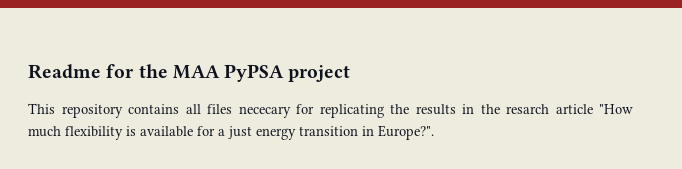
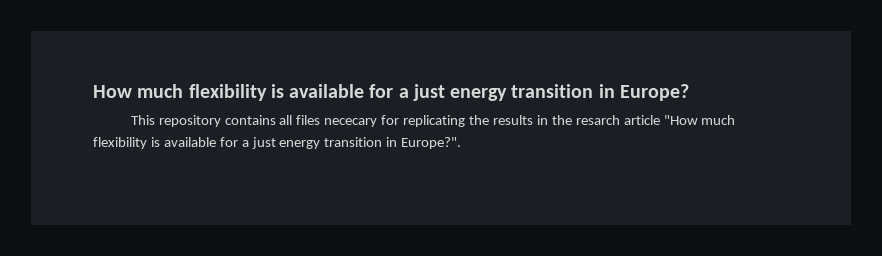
- Readme for the MAA PyPSA project
+ How much flexibility is available for a just energy transition in Europe?

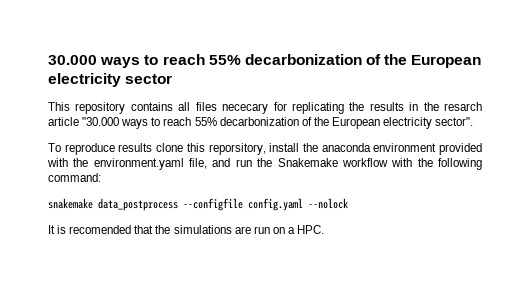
- How much flexibility is available for a just energy transition in Europe?
+ 30.000 ways to reach 55% decarbonization of the European electricity sector
- This repository contains all files nececary for replicating the results in the resarch article "How much flexibility is available for a just energy transition in Europe?".
+ This repository contains all files nececary for replicating the results in the resarch article "30.000 ways to reach 55% decarbonization of the European electricity sector".
+ To reproduce results clone this reporsitory, install the anaconda environment provided with the environment.yaml file, and run the Snakemake workflow with the following command:
+ snakemake data_postprocess --configfile config.yaml --nolock
+ It is recomended that the simulations are run on a HPC.

